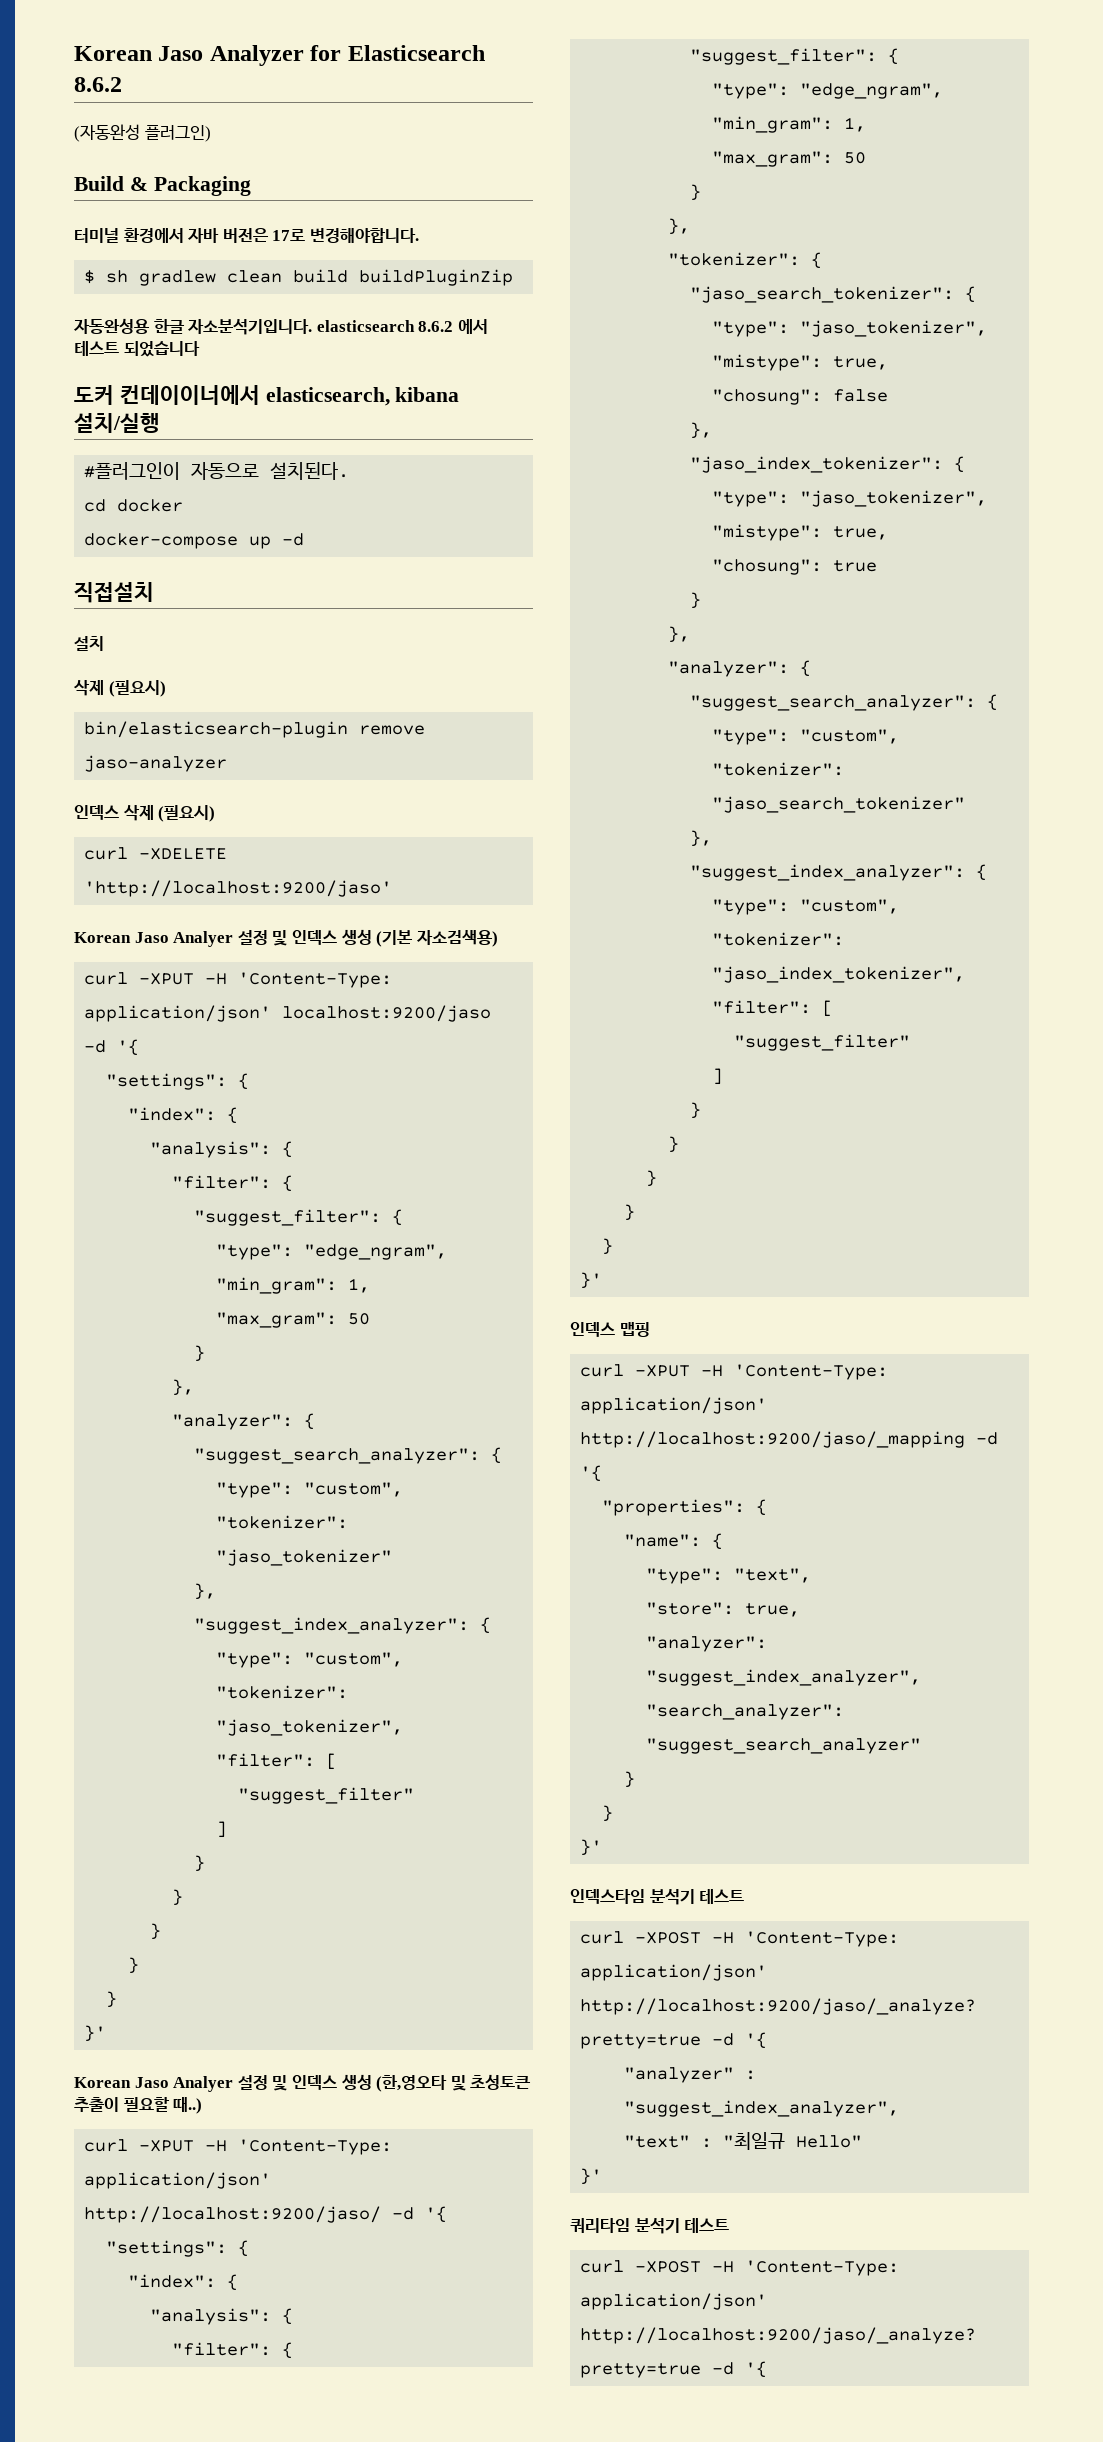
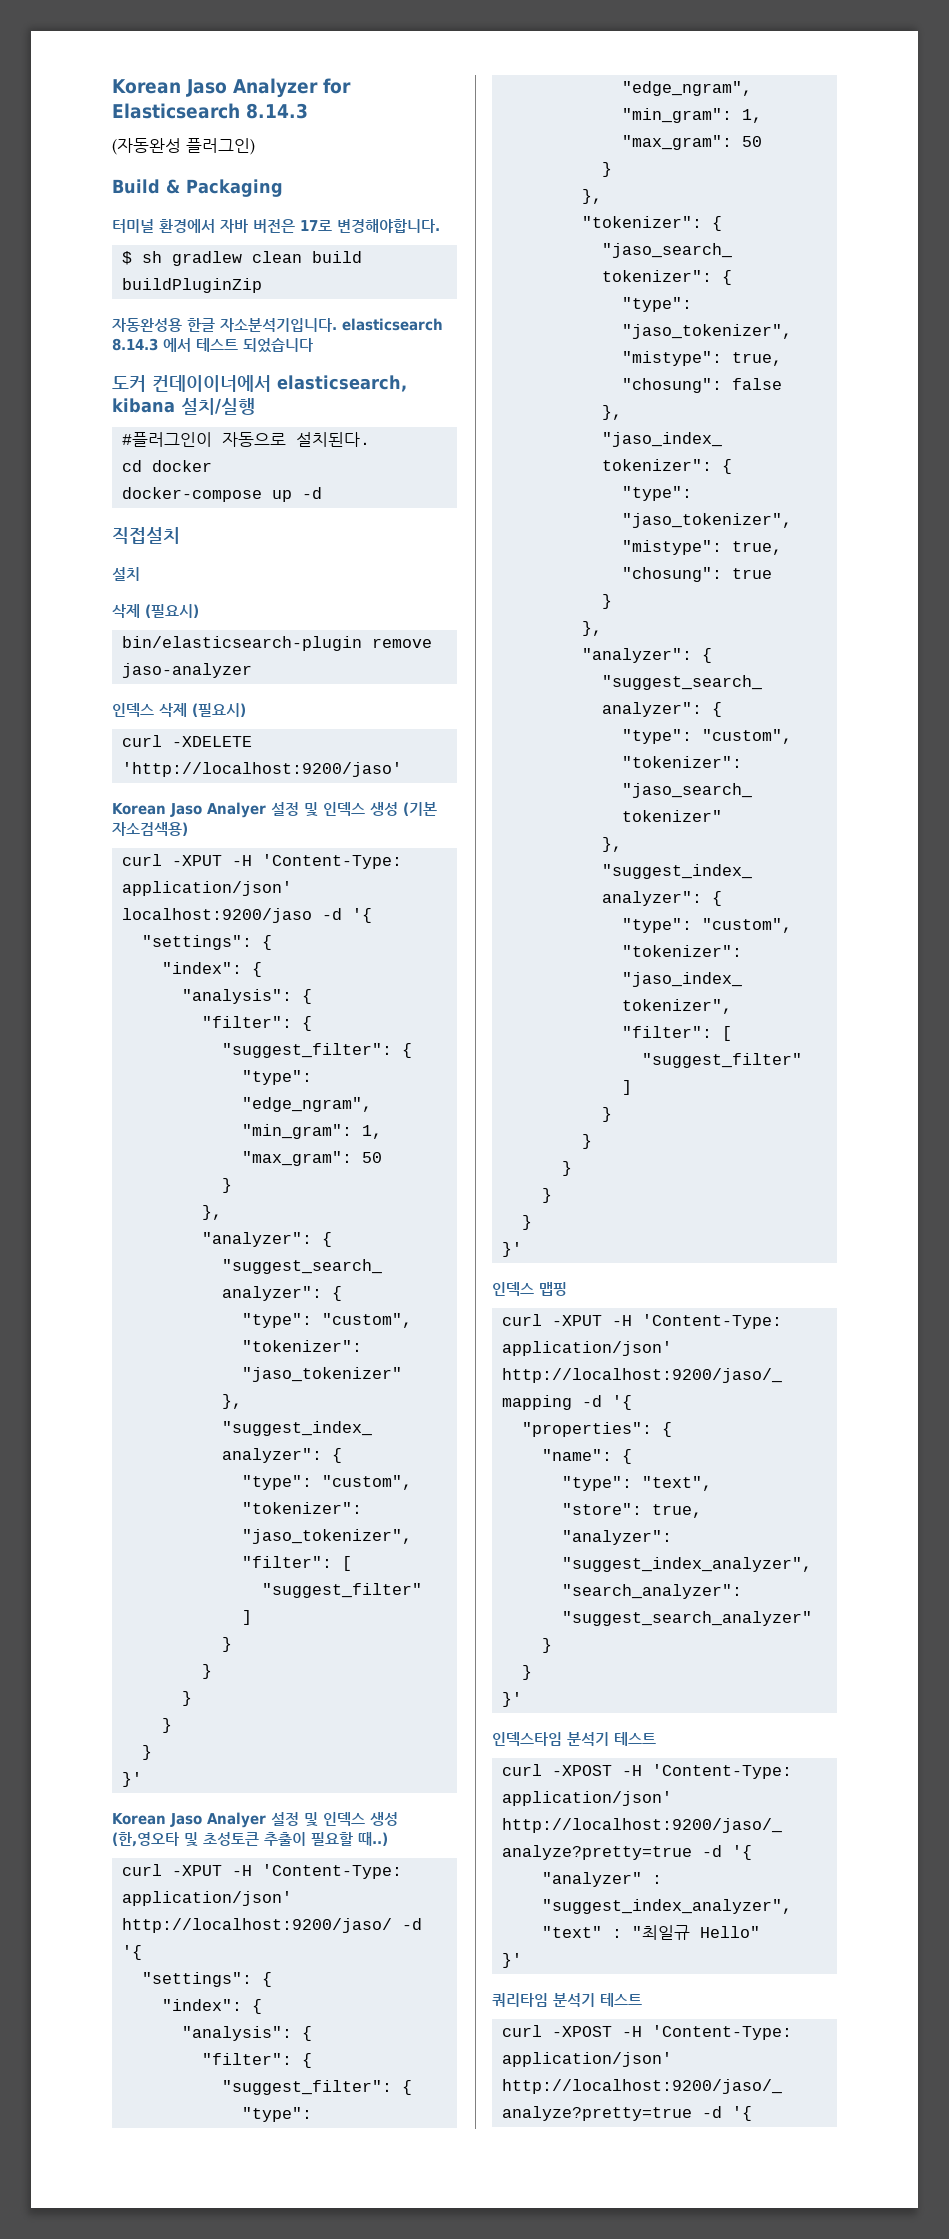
- Korean Jaso Analyzer for Elasticsearch 8.6.2
+ Korean Jaso Analyzer for Elasticsearch 8.14.3
- 자동완성용 한글 자소분석기입니다. elasticsearch 8.6.2 에서 테스트 되었습니다
+ 자동완성용 한글 자소분석기입니다. elasticsearch 8.14.3 에서 테스트 되었습니다

